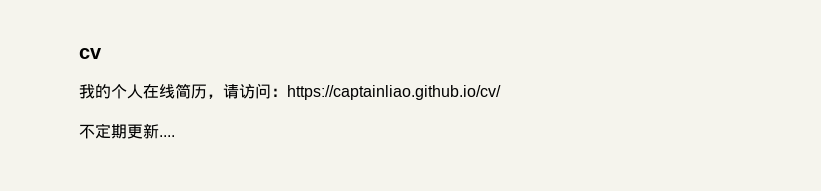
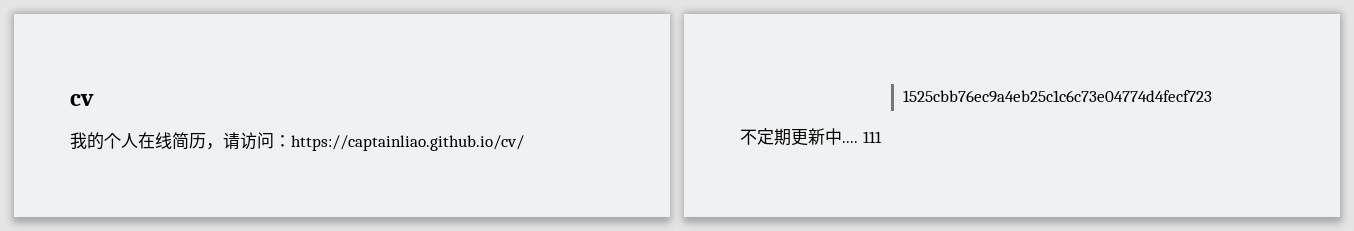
+ 1525cbb76ec9a4eb25c1c6c73e04774d4fecf723
- 不定期更新....
+ 不定期更新中.... 111

